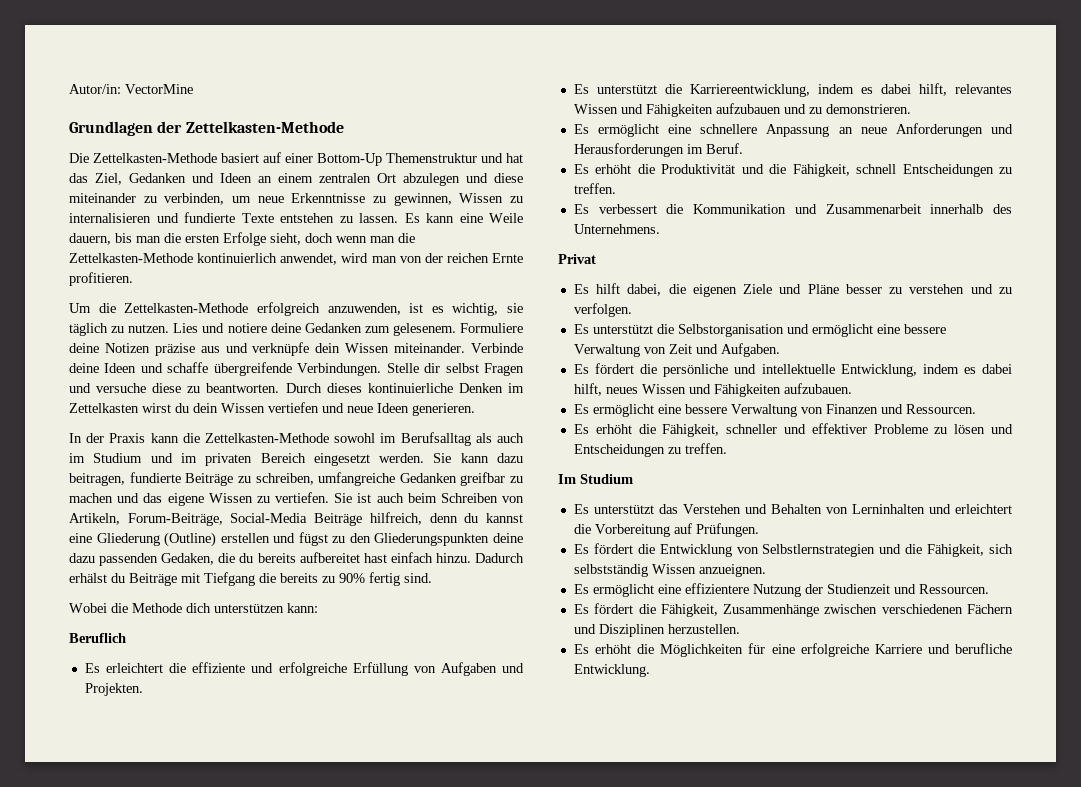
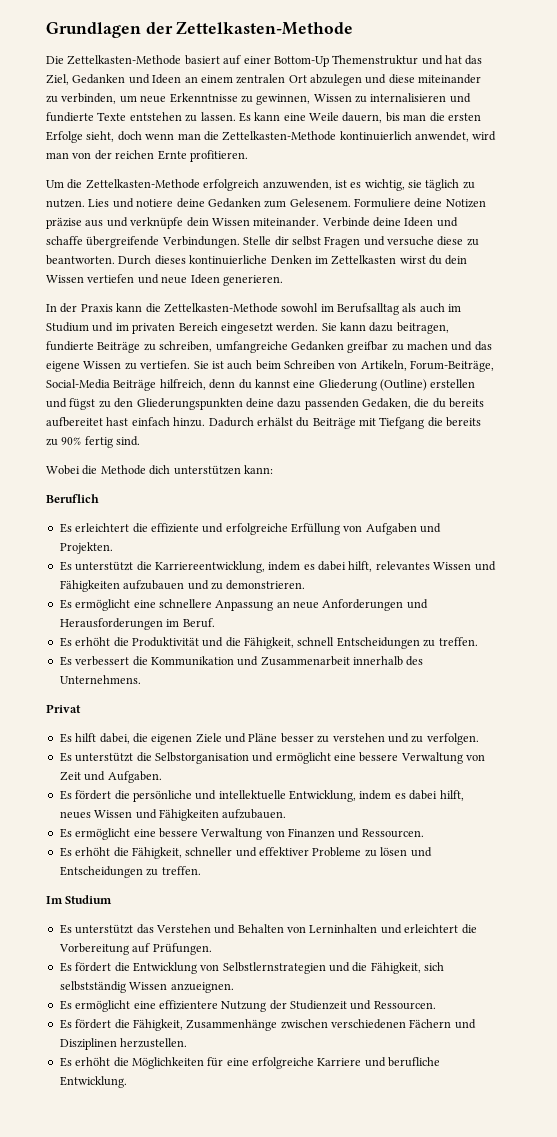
- Autor/in: VectorMine
- Lies und notiere deine Gedanken zum gelesenem.
+ Lies und notiere deine Gedanken zum Gelesenem.

